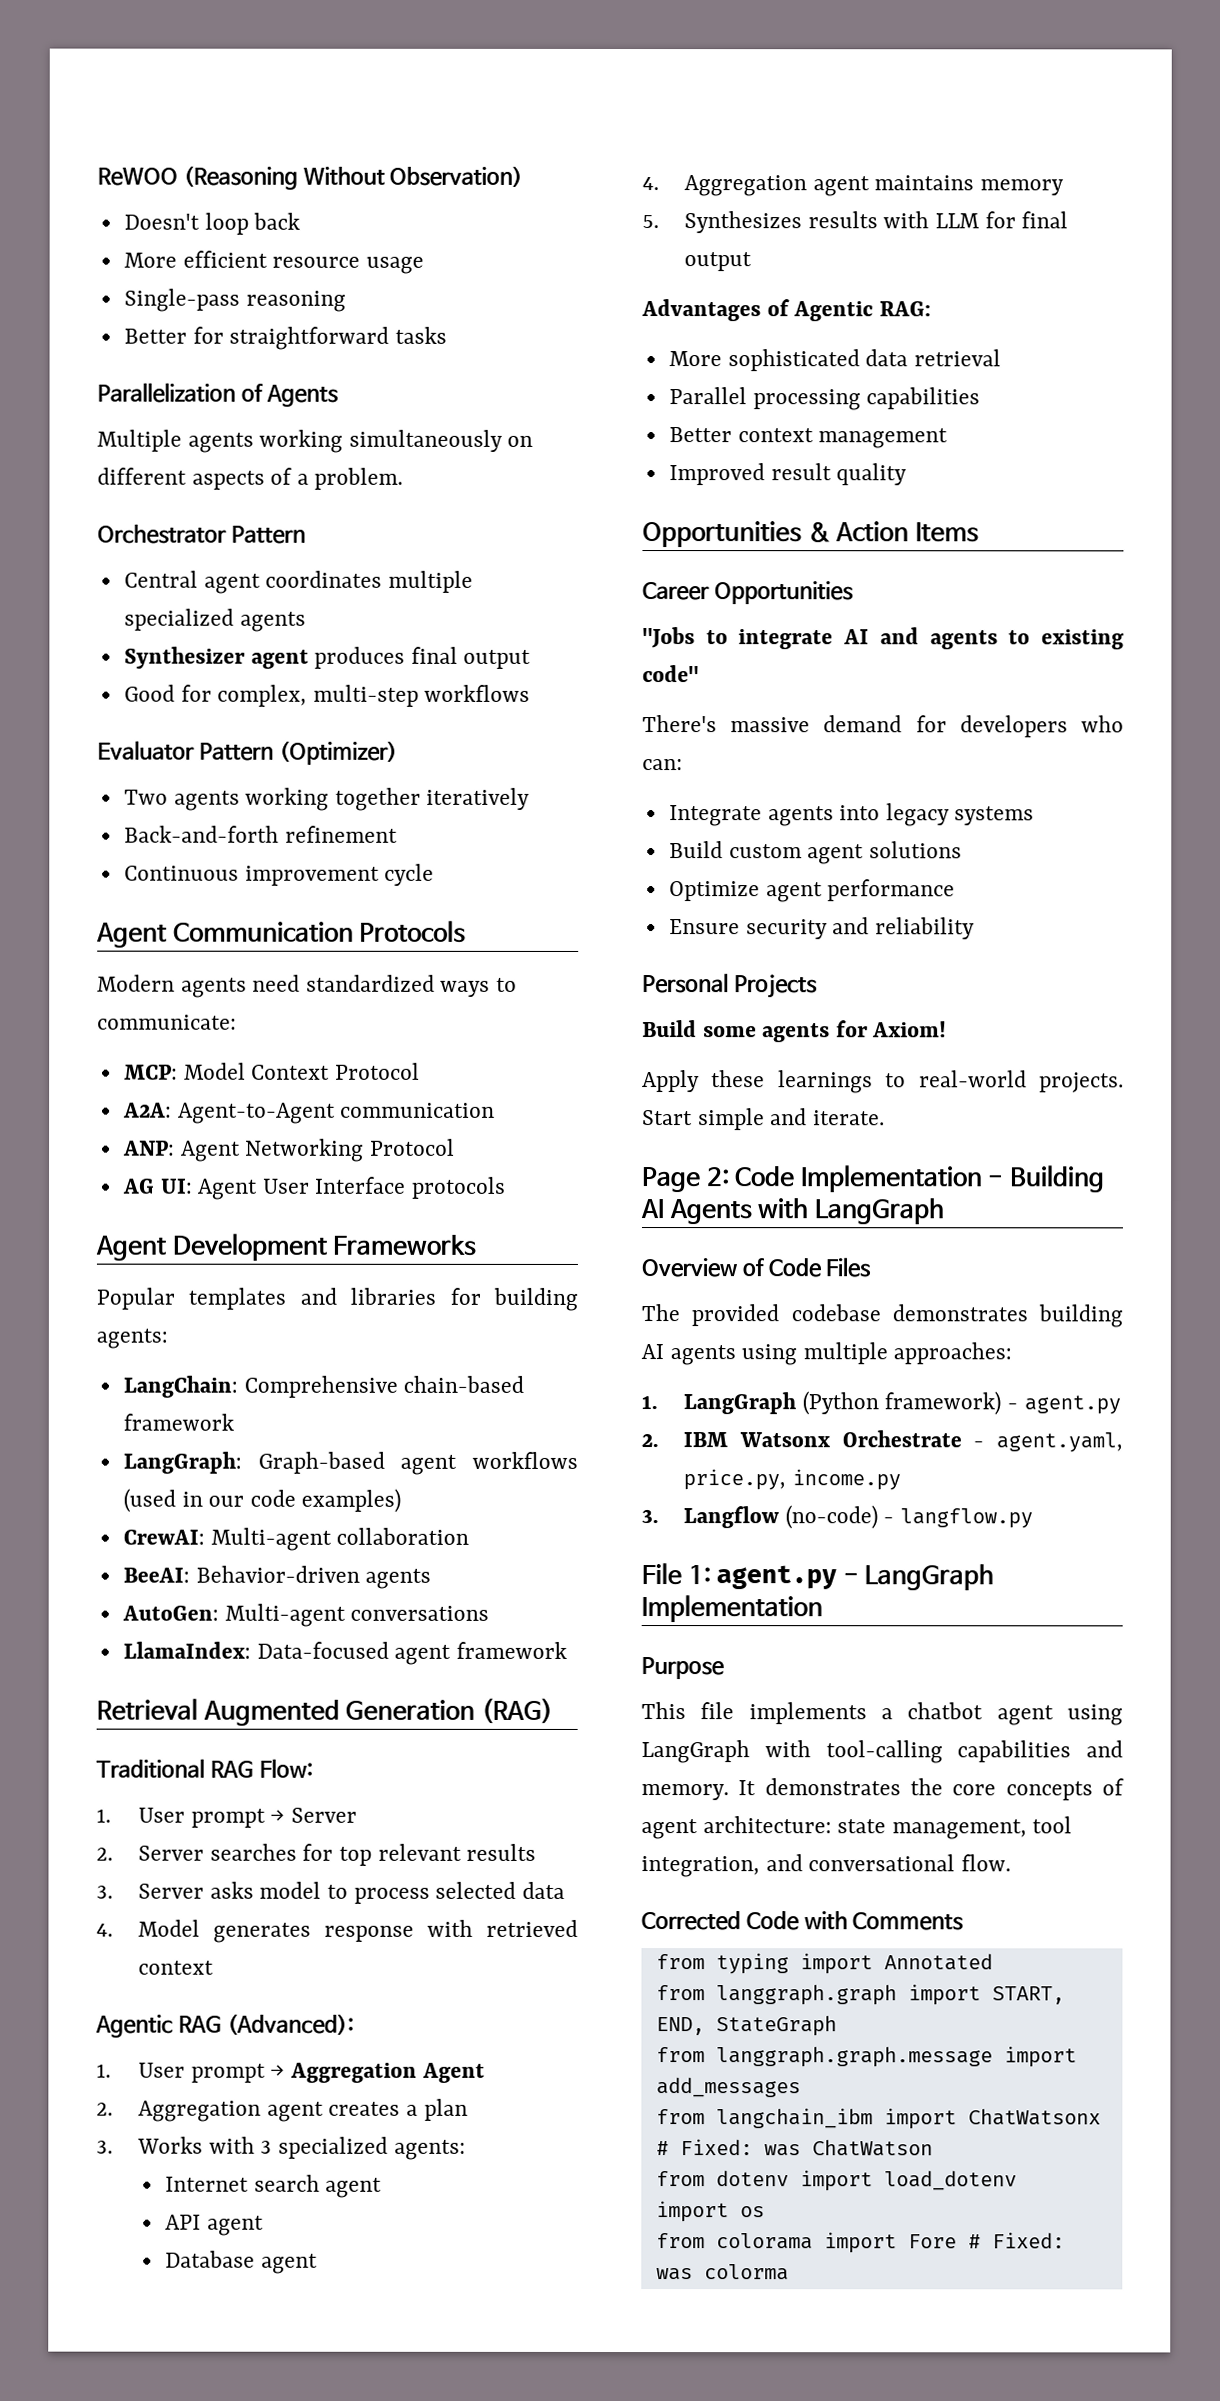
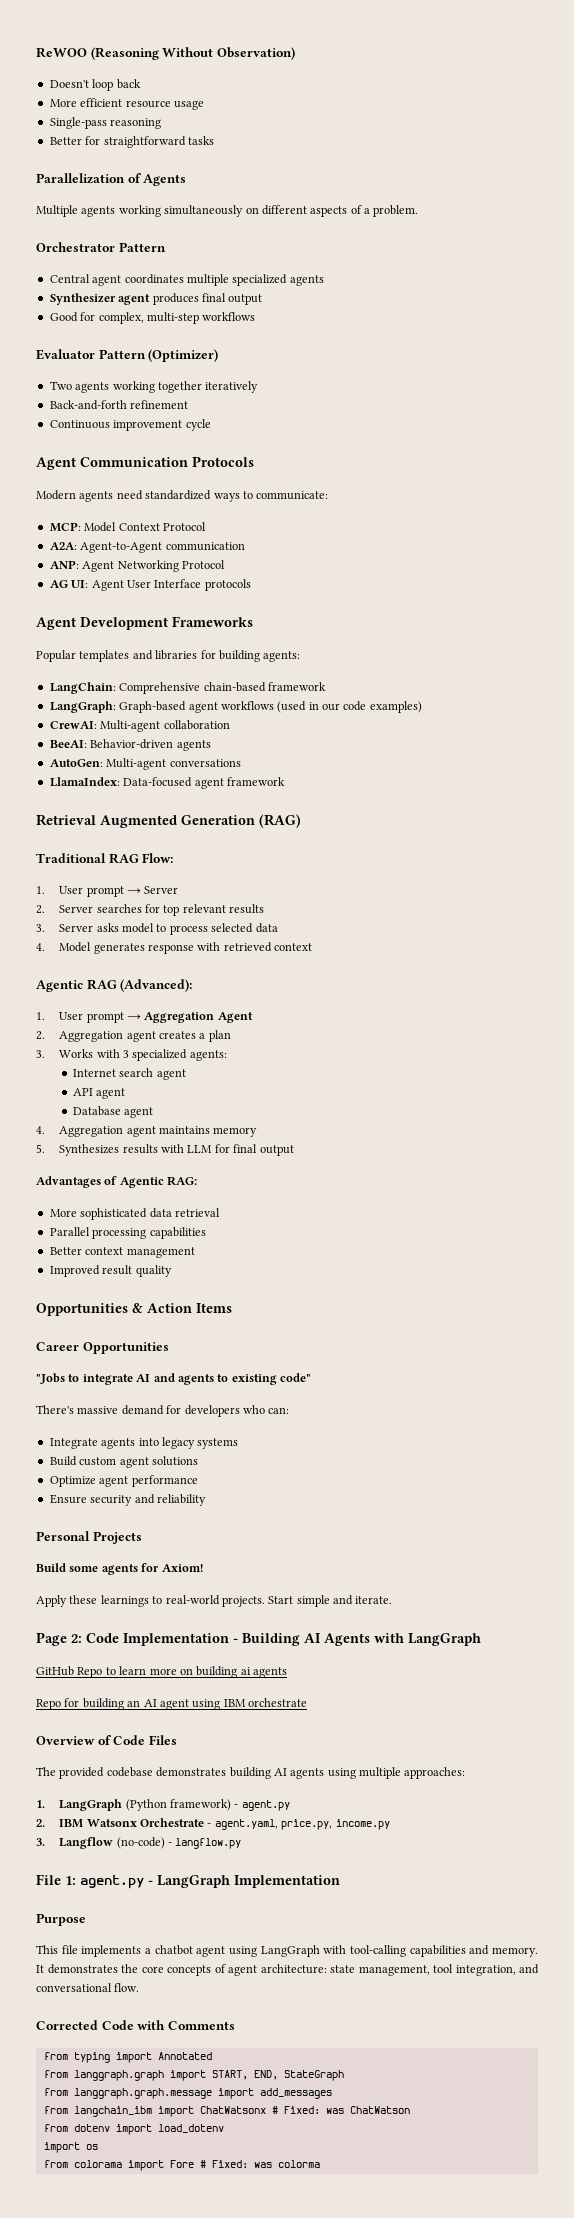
+ GitHub Repo to learn more on building ai agents
+ Repo for building an AI agent using IBM orchestrate

